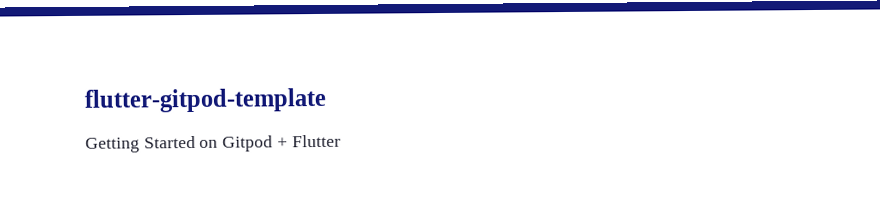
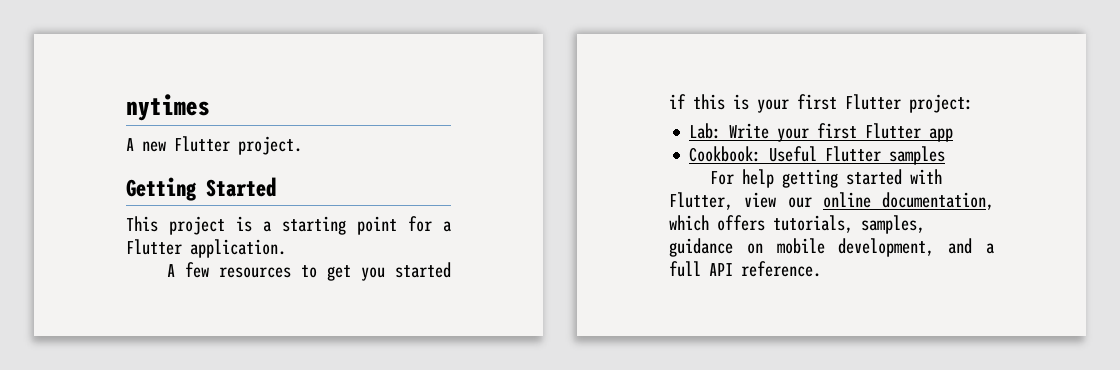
- flutter-gitpod-template
- Getting Started on Gitpod + Flutter
+ nytimes
+ A new Flutter project.
+ Getting Started
+ This project is a starting point for a Flutter application.
+ A few resources to get you started if this is your first Flutter project:
+ Lab: Write your first Flutter app
+ Cookbook: Useful Flutter samples
+ For help getting started with Flutter, view our online documentation, which offers tutorials, samples, guidance on mobile development, and a full API reference.

